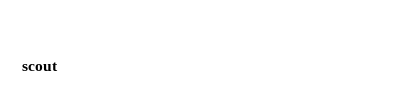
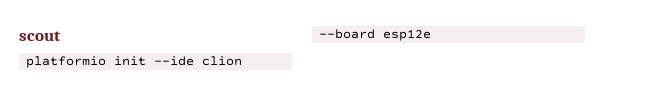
+ platformio init --ide clion --board esp12e

